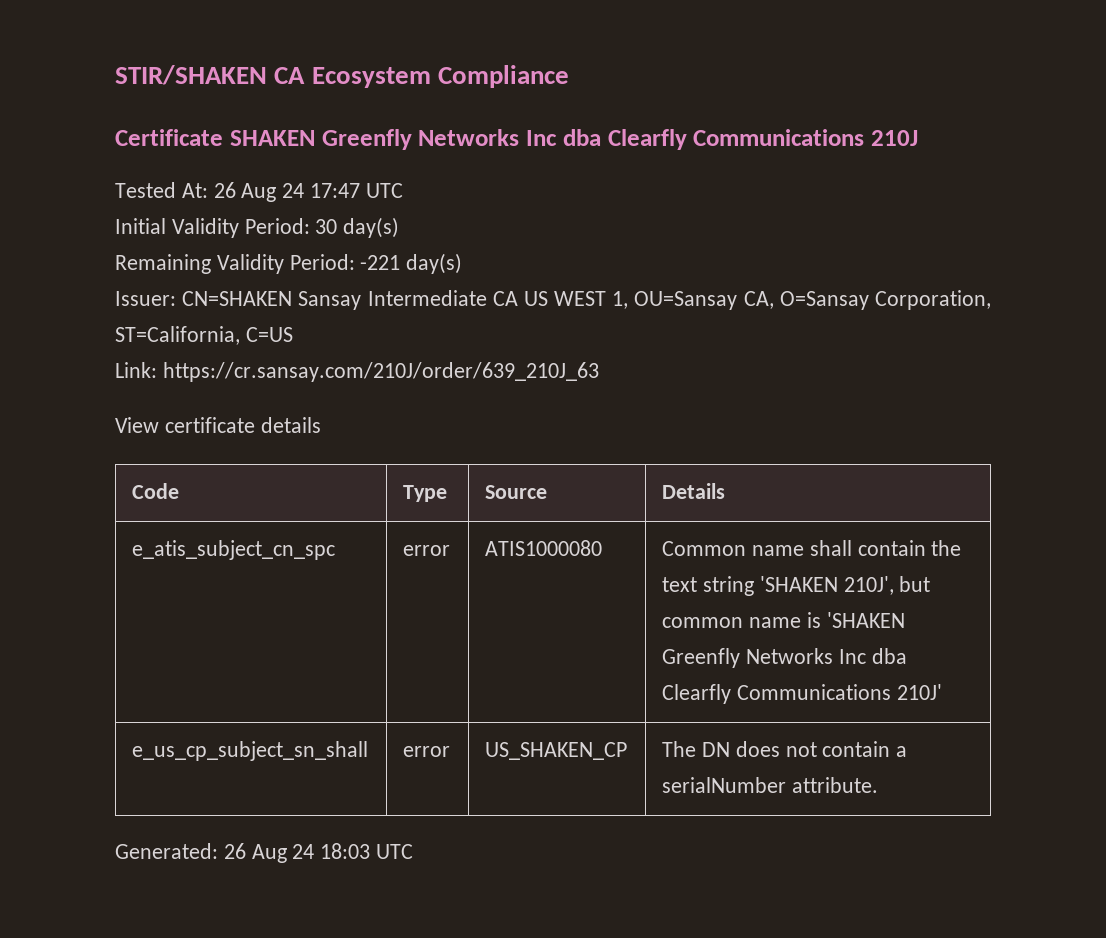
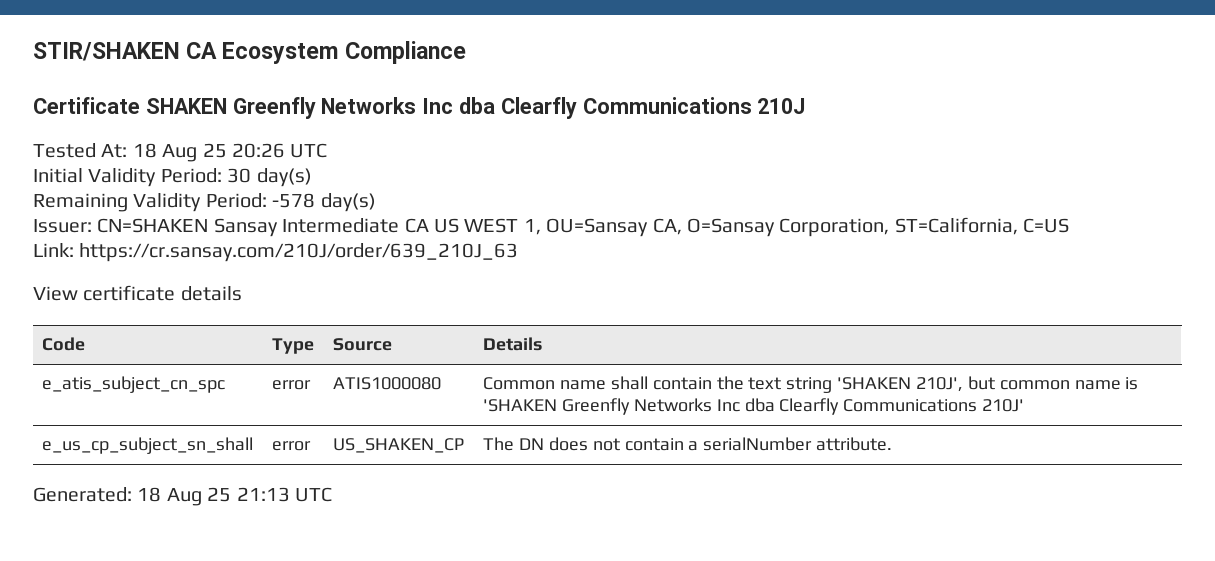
- Tested At: 26 Aug 24 17:47 UTC
+ Tested At: 18 Aug 25 20:26 UTC
- Remaining Validity Period: -221 day(s)
+ Remaining Validity Period: -578 day(s)
- Generated: 26 Aug 24 18:03 UTC
+ Generated: 18 Aug 25 21:13 UTC

